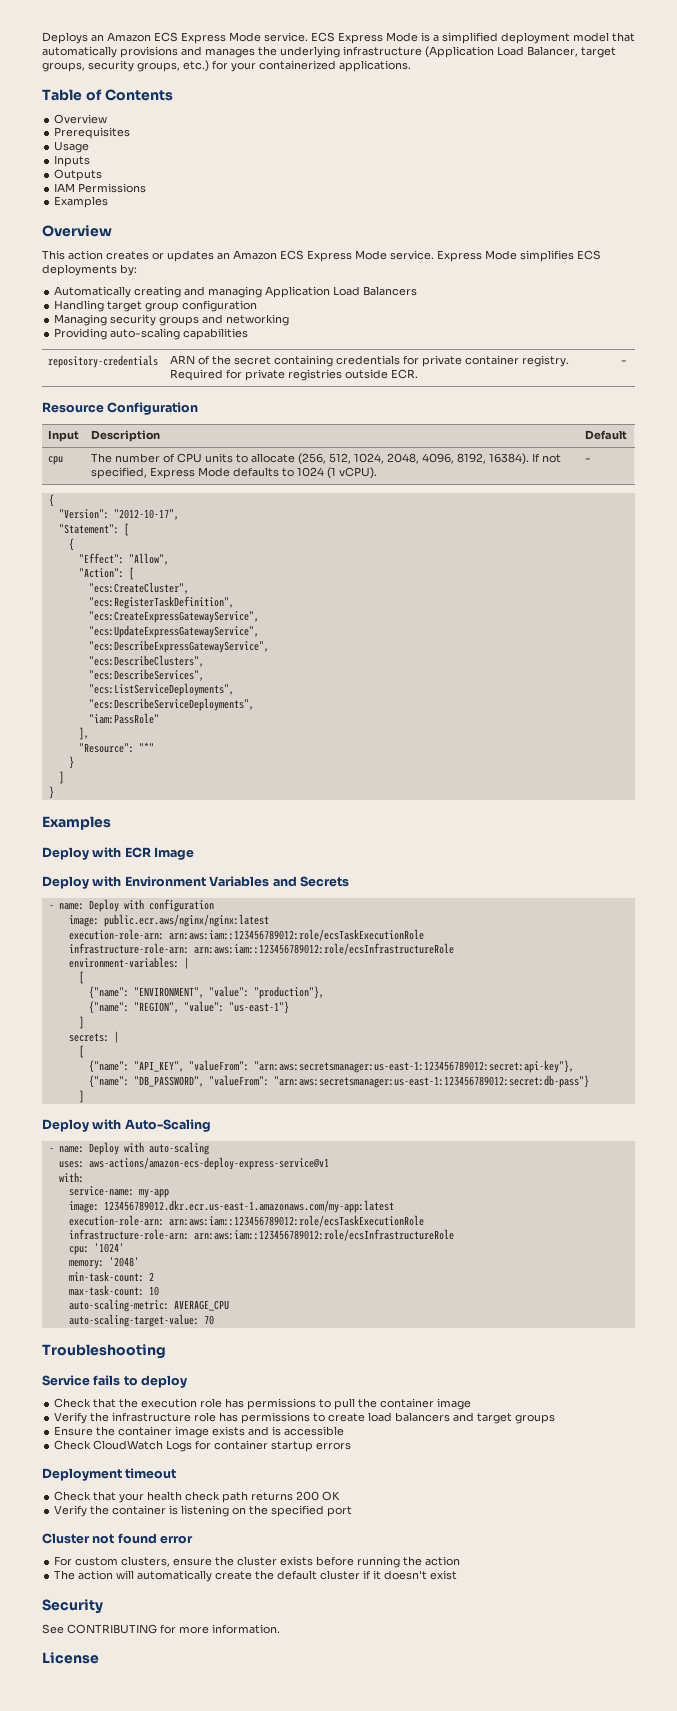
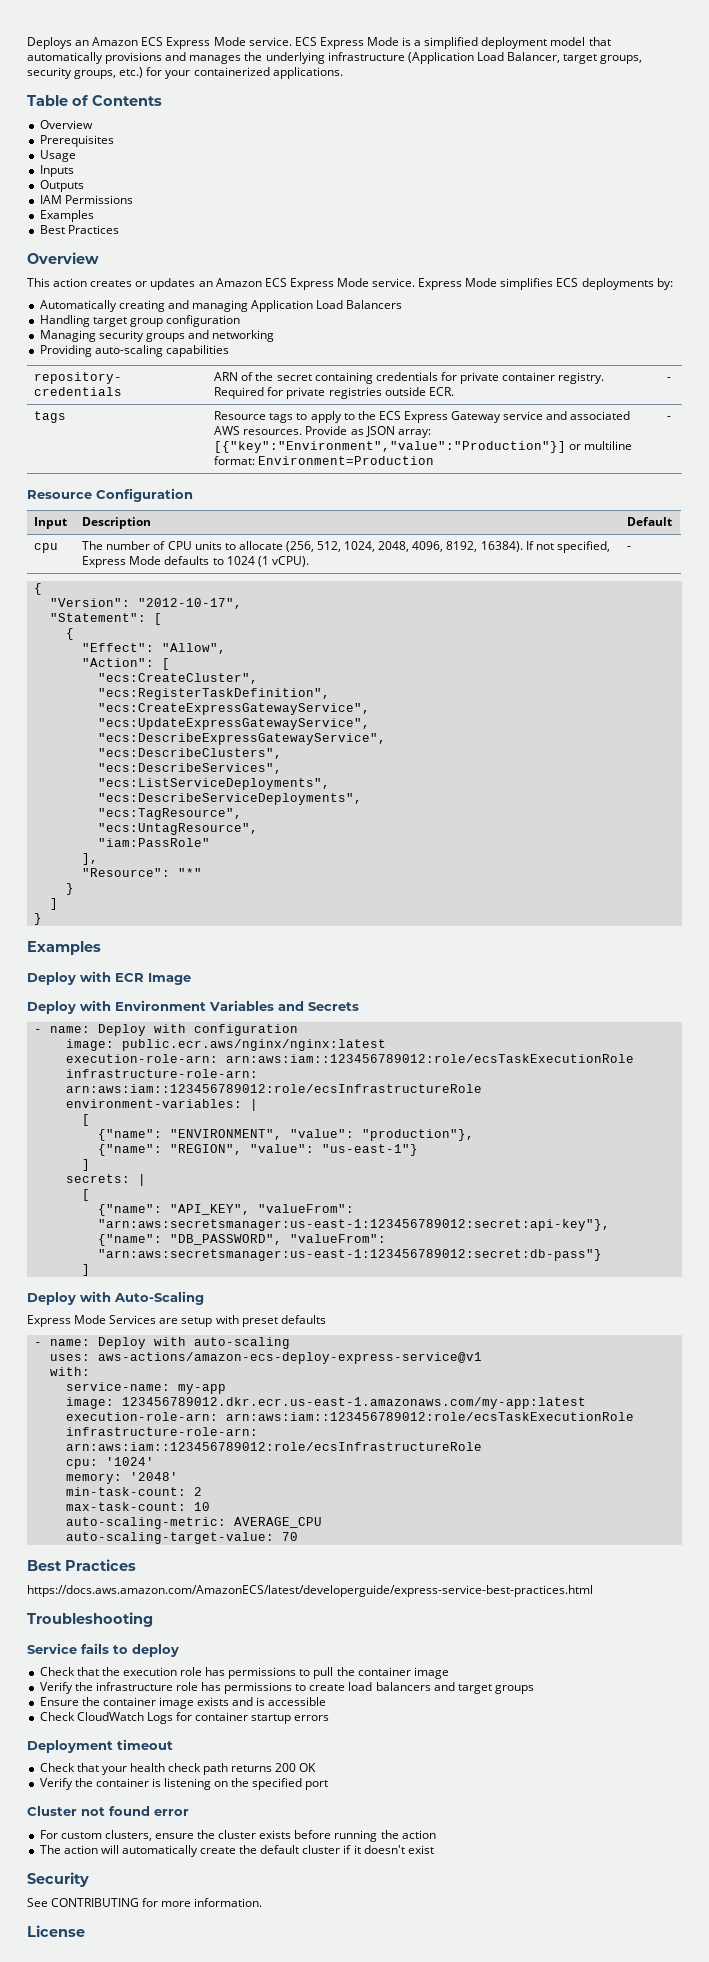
  IAM Permissions
  Examples
+ Best Practices
+ tags | Resource tags to apply to the ECS Express Gateway service and associated AWS resources. Provide as JSON array: [{"key":"Environment","value":"Production"}] or multiline format: Environment=Production | -
+ "ecs:TagResource",
+ "ecs:UntagResource",
+ Express Mode Services are setup with preset defaults
  auto-scaling-target-value: 70
+ Best Practices
+ https://docs.aws.amazon.com/AmazonECS/latest/developerguide/express-service-best-practices.html

